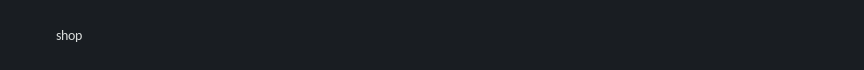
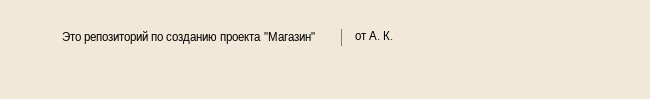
- shop
+ Это репозиторий по созданию проекта "Магазин" от А. К.

